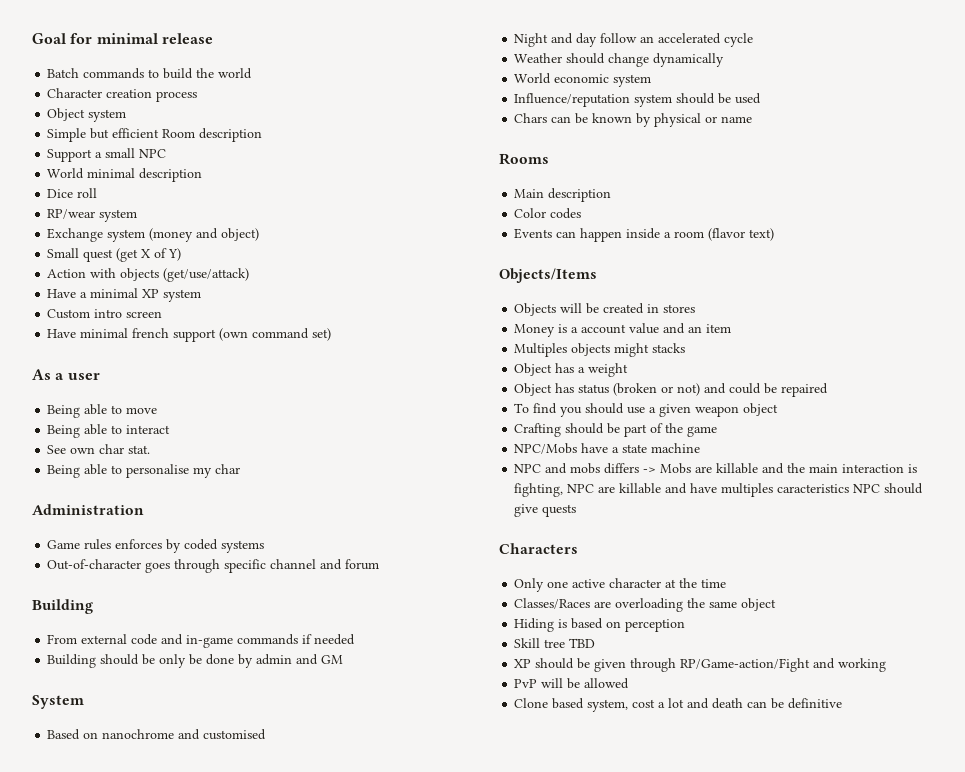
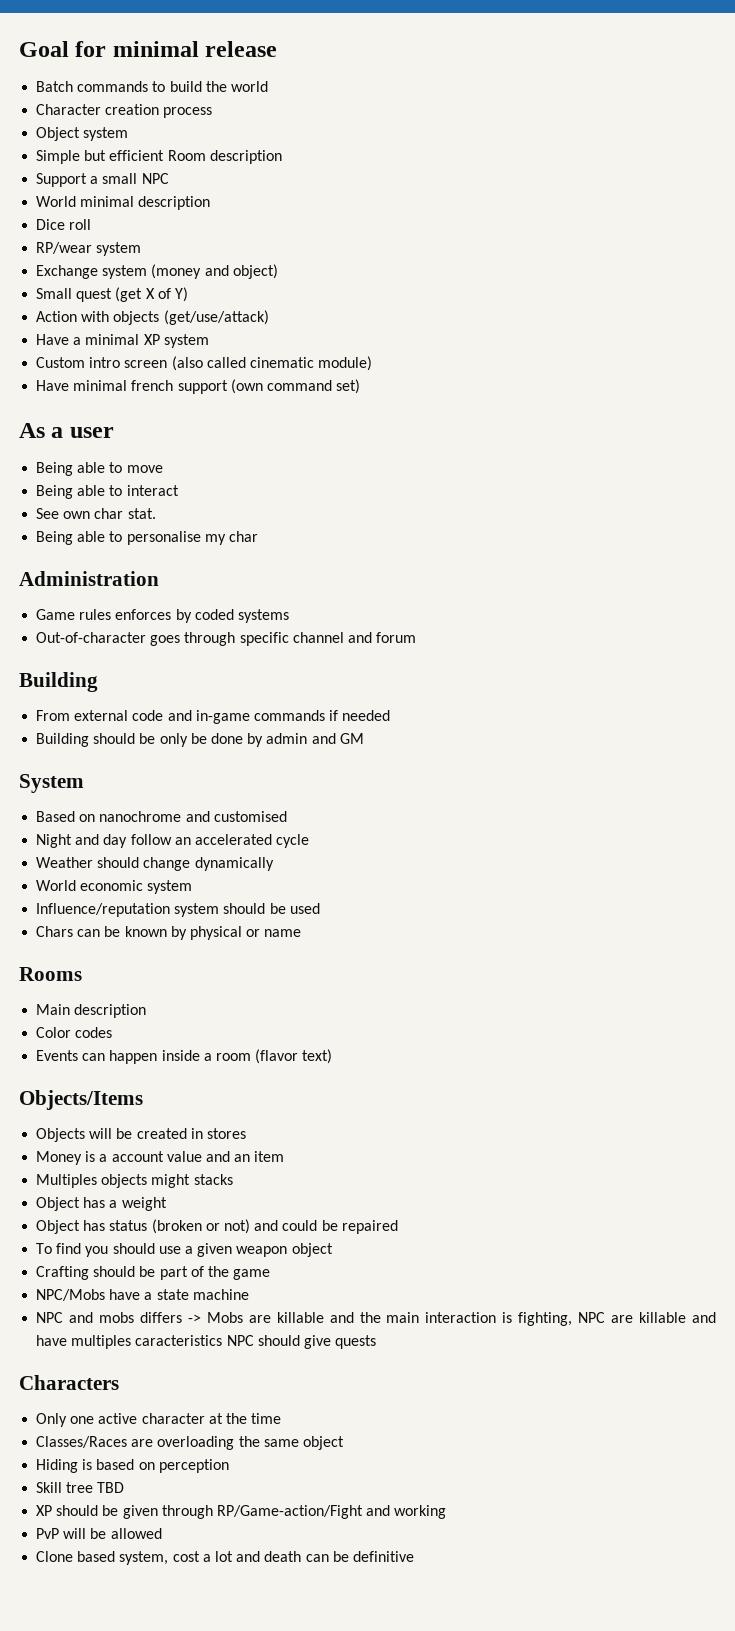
- Custom intro screen
+ Custom intro screen (also called cinematic module)

